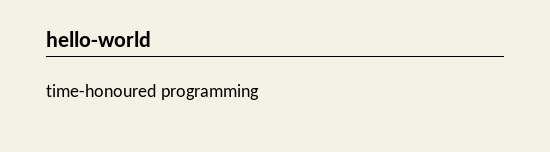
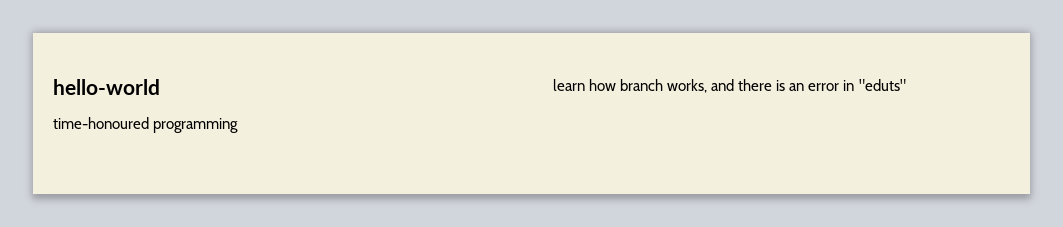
+ learn how branch works, and there is an error in "eduts"

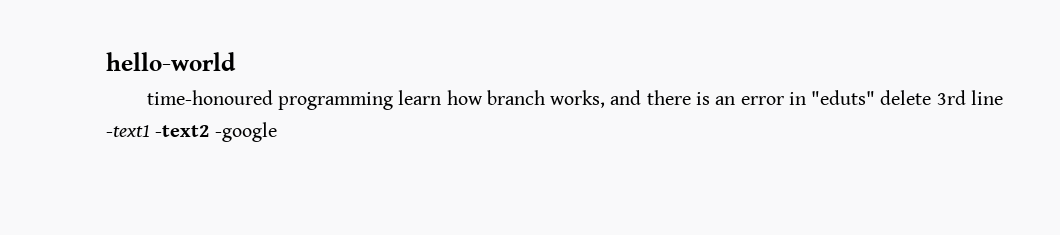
- time-honoured programming
- learn how branch works, and there is an error in "eduts"
+ time-honoured programming learn how branch works, and there is an error in "eduts" delete 3rd line
+ -text1 -text2 -google

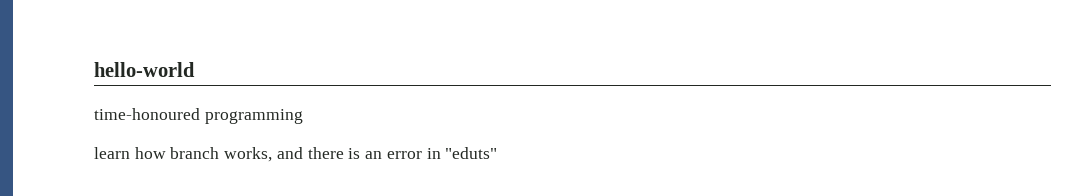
- time-honoured programming learn how branch works, and there is an error in "eduts" delete 3rd line
- -text1 -text2 -google
+ time-honoured programming
+ learn how branch works, and there is an error in "eduts"

